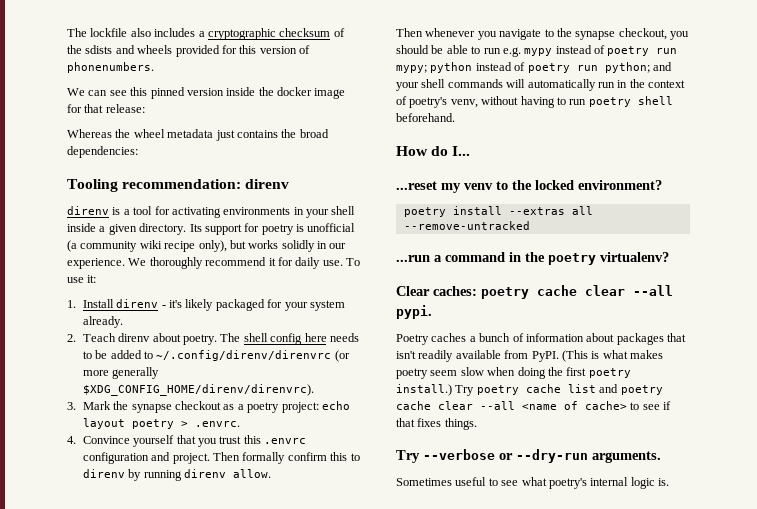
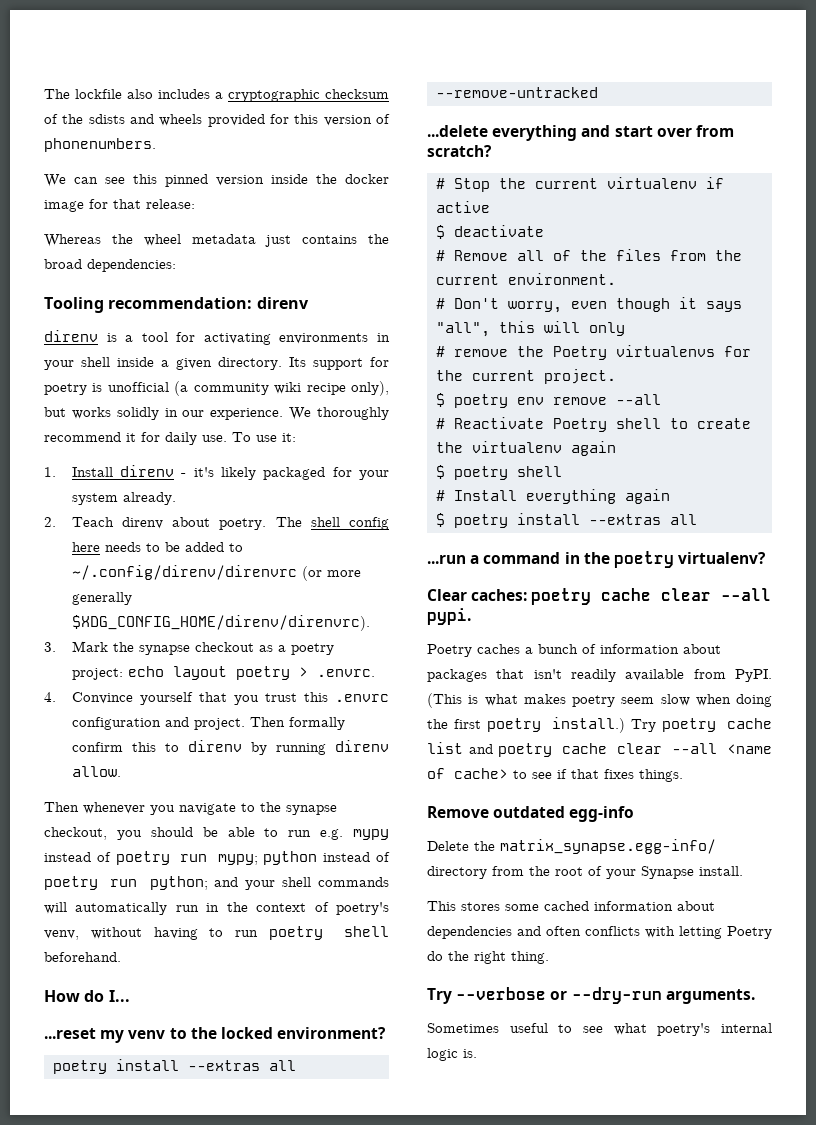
+ ...delete everything and start over from scratch?
+ # Stop the current virtualenv if active
+ $ deactivate
+ # Remove all of the files from the current environment.
+ # Don't worry, even though it says "all", this will only
+ # remove the Poetry virtualenvs for the current project.
+ $ poetry env remove --all
+ # Reactivate Poetry shell to create the virtualenv again
+ $ poetry shell
+ # Install everything again
+ $ poetry install --extras all
+ Remove outdated egg-info
+ Delete the matrix_synapse.egg-info/ directory from the root of your Synapse install.
+ This stores some cached information about dependencies and often conflicts with letting Poetry do the right thing.

